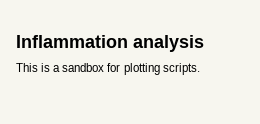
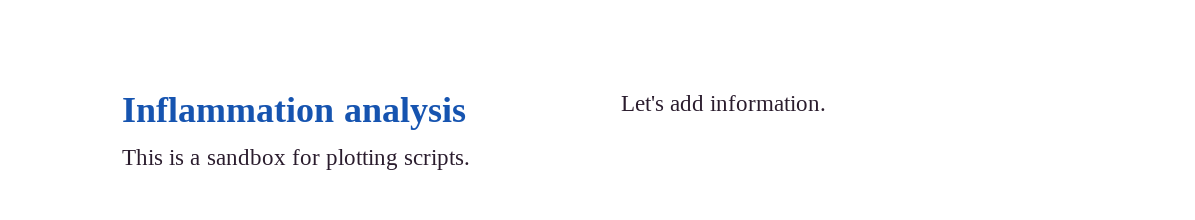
+ Let's add information.

